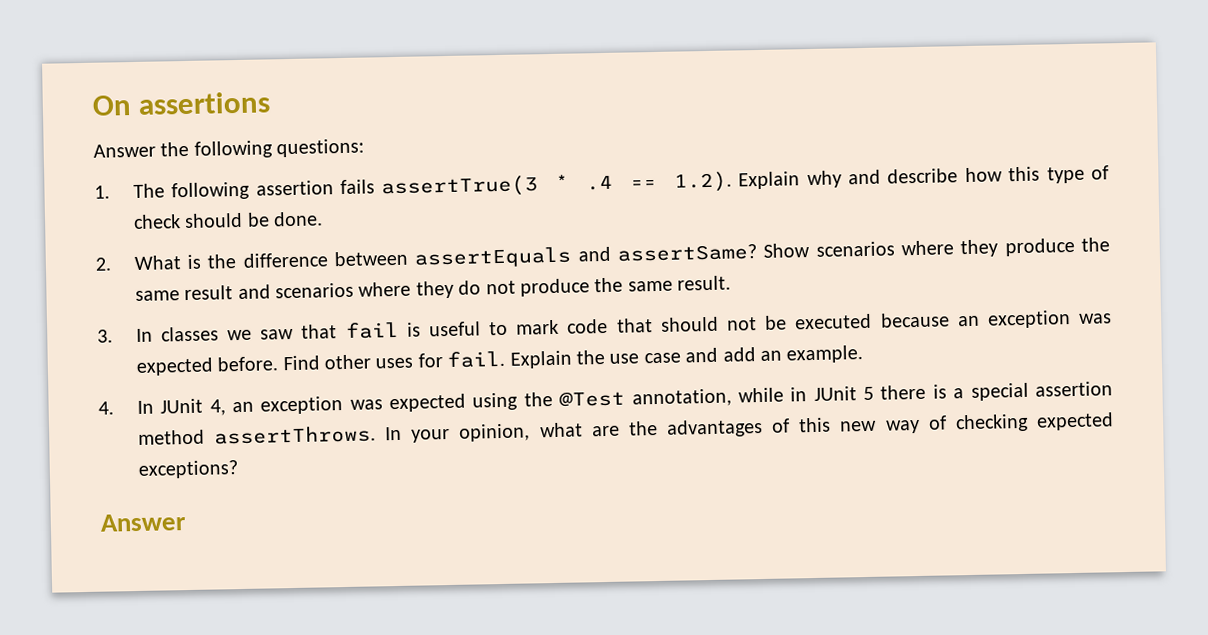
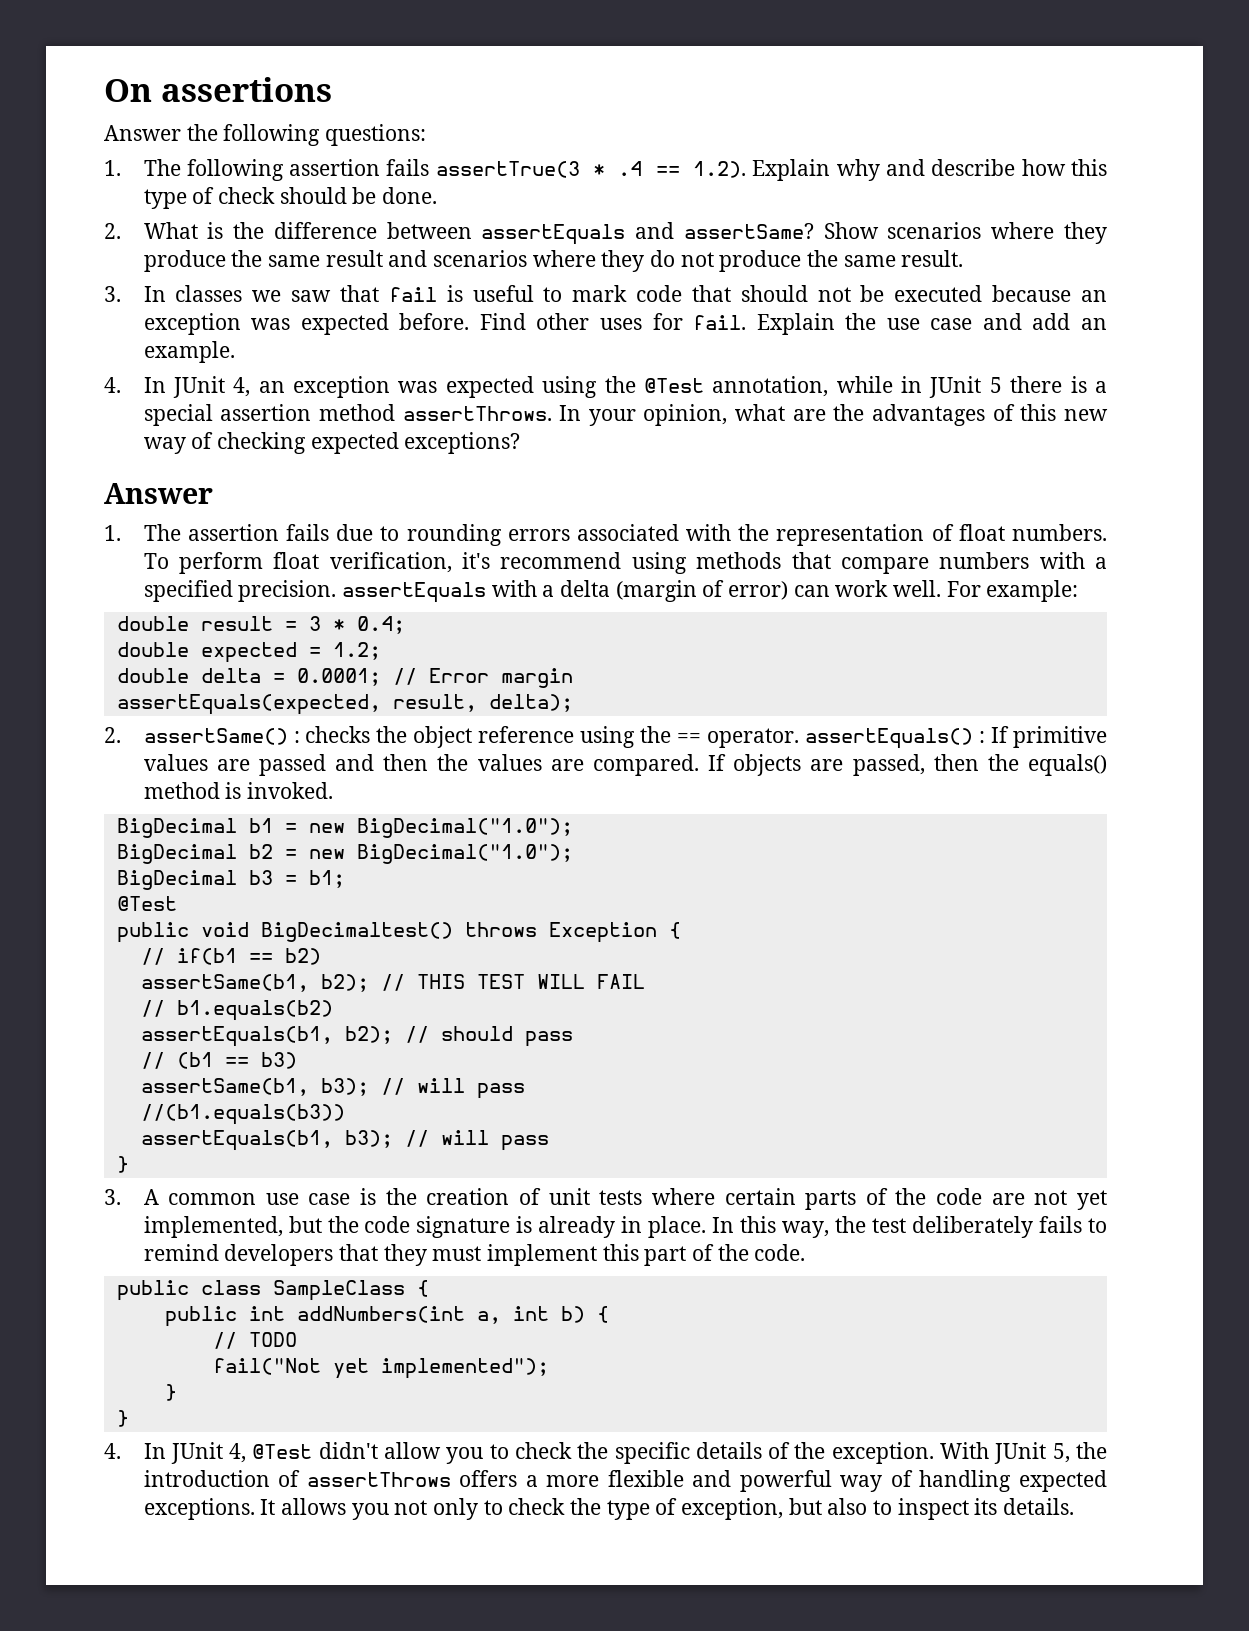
+ 1. The assertion fails due to rounding errors associated with the representation of float numbers. To perform float verification, it's recommend using methods that compare numbers with a specified precision. assertEquals with a delta (margin of error) can work well. For example:
+ double result = 3 * 0.4;
+ double expected = 1.2;
+ double delta = 0.0001; // Error margin
+ assertEquals(expected, result, delta);
+ 2. assertSame() : checks the object reference using the == operator. assertEquals() : If primitive values are passed and then the values are compared. If objects are passed, then the equals() method is invoked.
+ BigDecimal b1 = new BigDecimal("1.0");
+ BigDecimal b2 = new BigDecimal("1.0");
+ BigDecimal b3 = b1;
+ @Test
+ public void BigDecimaltest() throws Exception {
+ // if(b1 == b2)
+ assertSame(b1, b2); // THIS TEST WILL FAIL
+ // b1.equals(b2)
+ assertEquals(b1, b2); // should pass
+ // (b1 == b3)
+ assertSame(b1, b3); // will pass
+ //(b1.equals(b3))
+ assertEquals(b1, b3); // will pass
+ }
+ 3. A common use case is the creation of unit tests where certain parts of the code are not yet implemented, but the code signature is already in place. In this way, the test deliberately fails to remind developers that they must implement this part of the code.
+ public class SampleClass {
+ public int addNumbers(int a, int b) {
+ // TODO
+ fail("Not yet implemented");
+ }
+ }
+ 4. In JUnit 4, @Test didn't allow you to check the specific details of the exception. With JUnit 5, the introduction of assertThrows offers a more flexible and powerful way of handling expected exceptions. It allows you not only to check the type of exception, but also to inspect its details.

